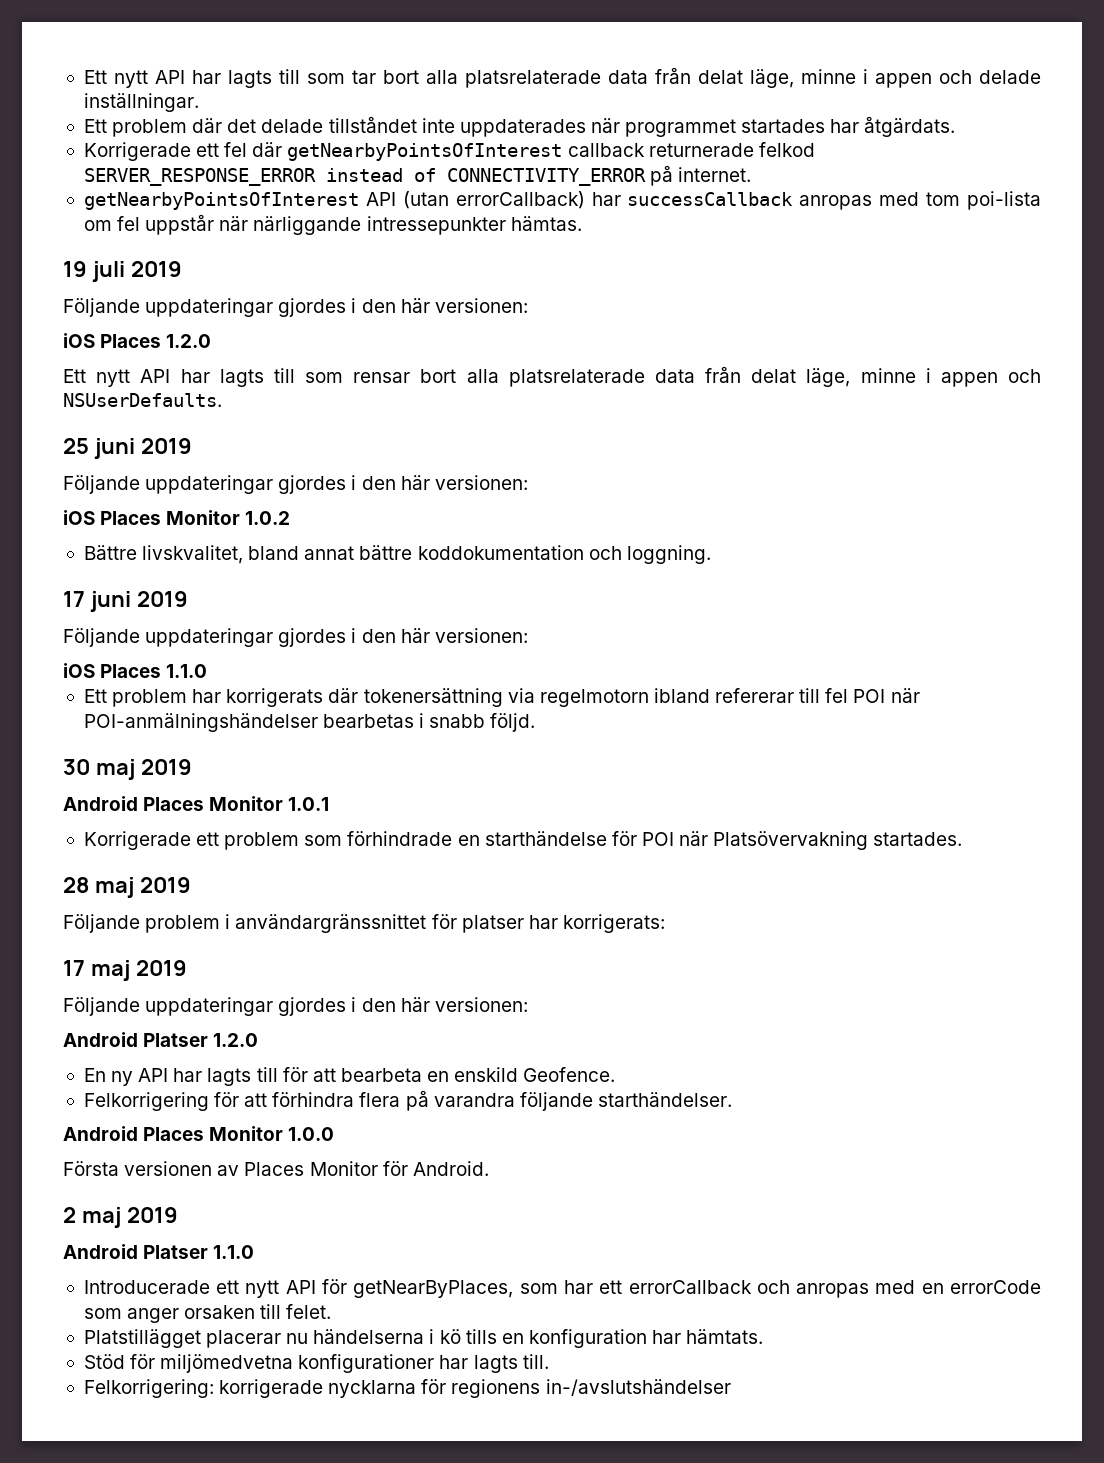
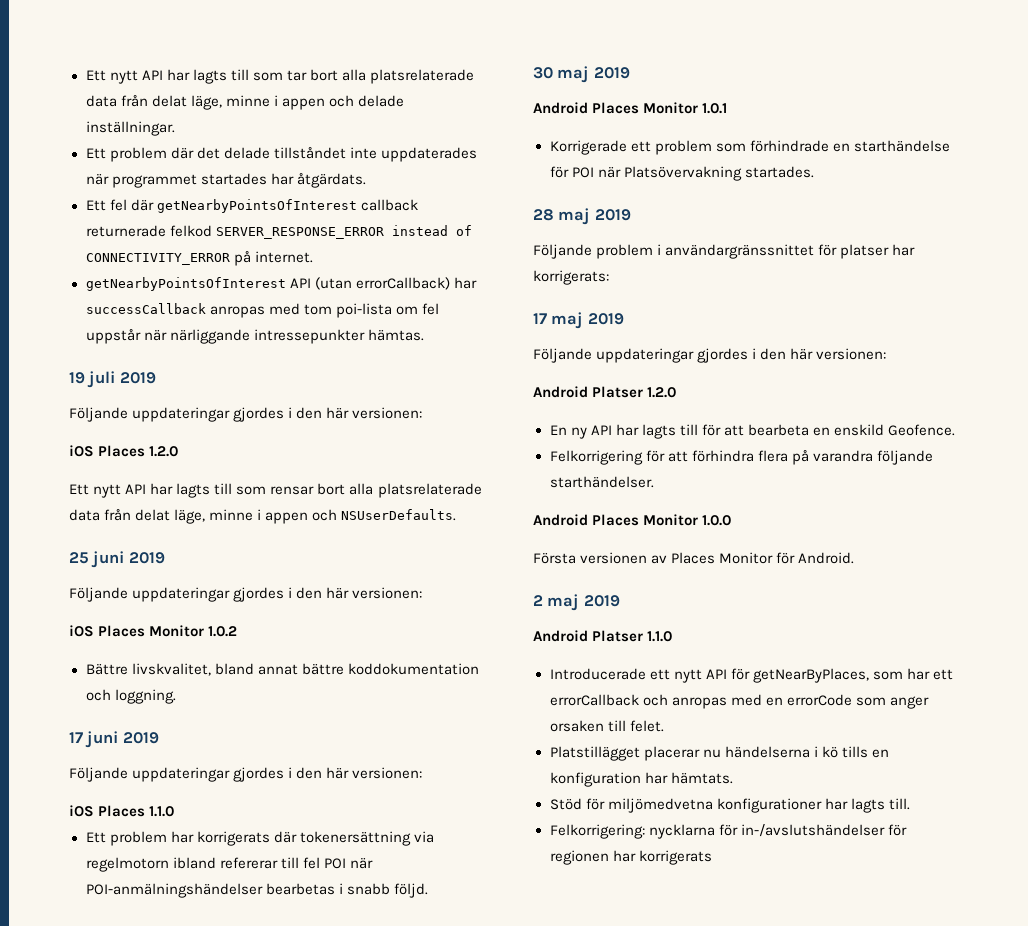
- Korrigerade ett fel där getNearbyPointsOfInterest callback returnerade felkod SERVER_RESPONSE_ERROR instead of CONNECTIVITY_ERROR på internet.
+ Ett fel där getNearbyPointsOfInterest callback returnerade felkod SERVER_RESPONSE_ERROR instead of CONNECTIVITY_ERROR på internet.
- Felkorrigering: korrigerade nycklarna för regionens in-/avslutshändelser
+ Felkorrigering: nycklarna för in-/avslutshändelser för regionen har korrigerats

